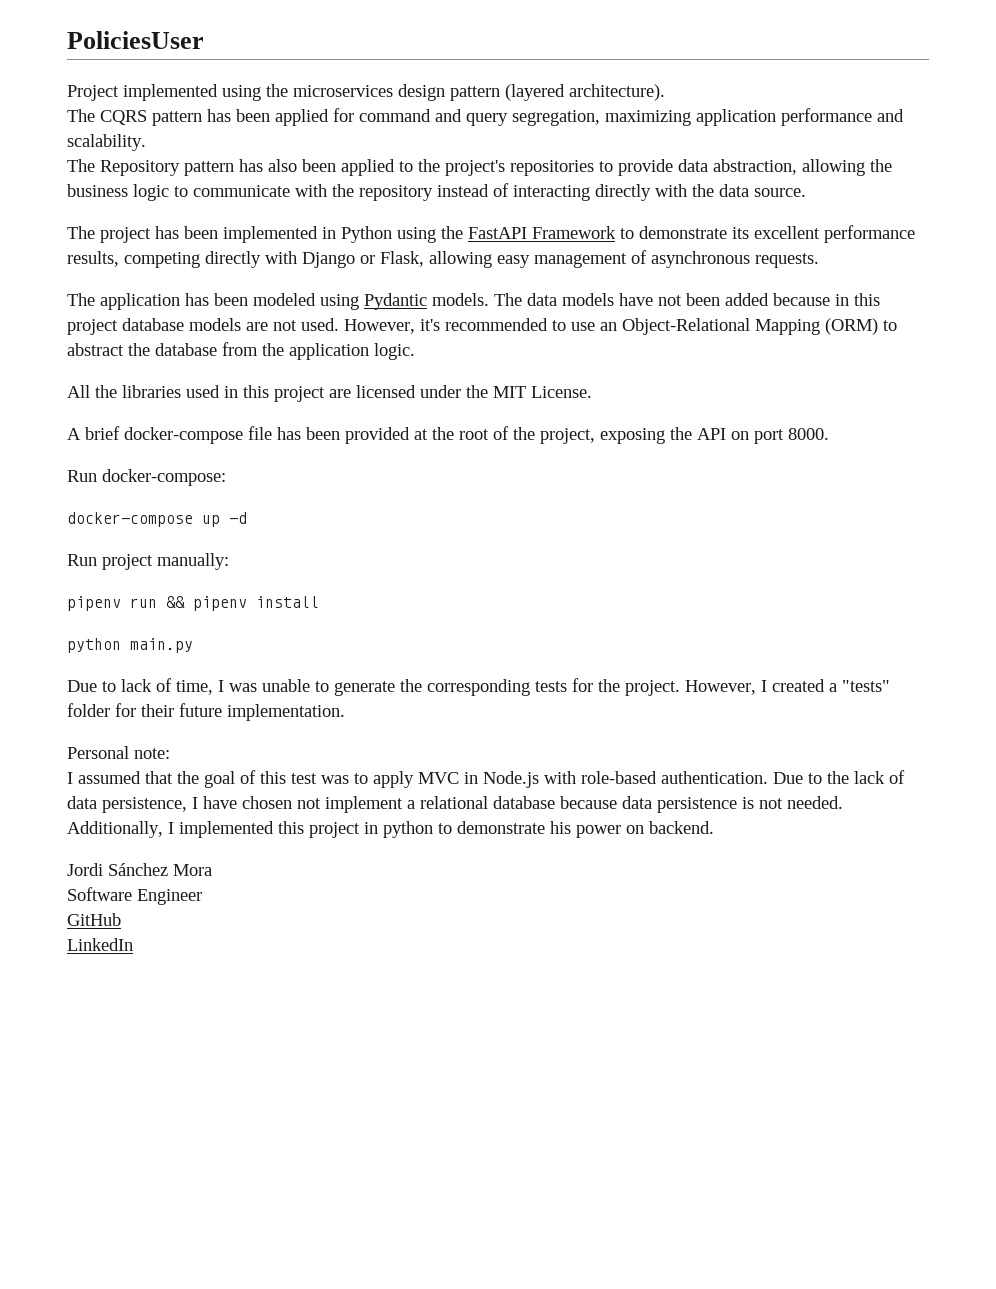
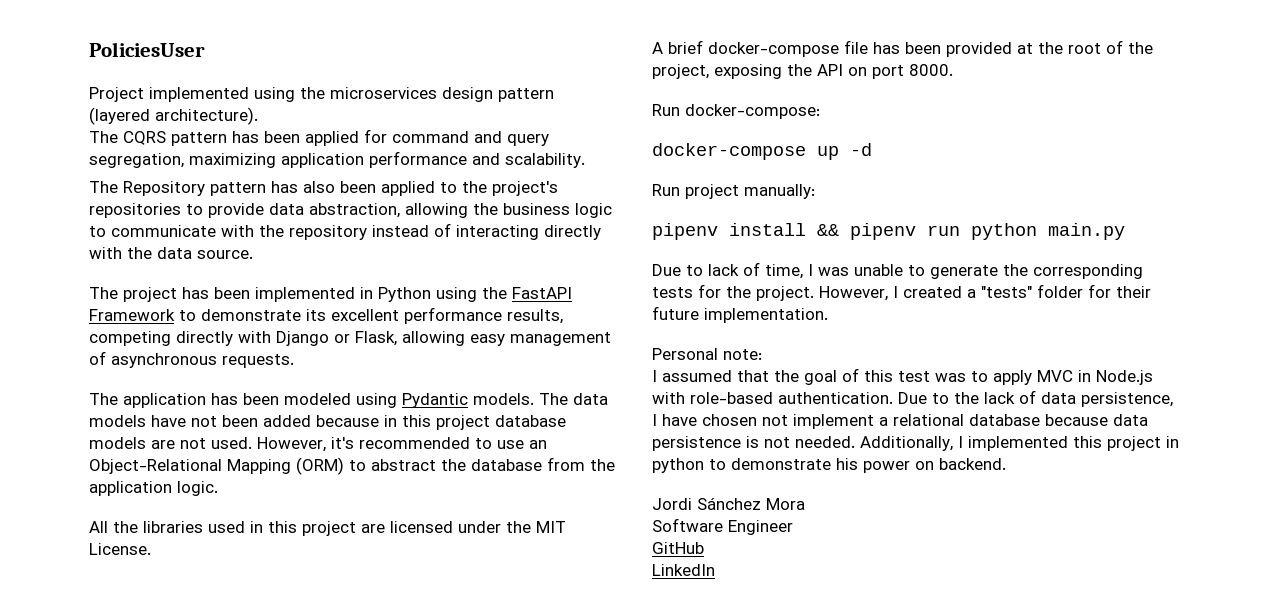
- pipenv run && pipenv install
- python main.py
+ pipenv install && pipenv run python main.py

